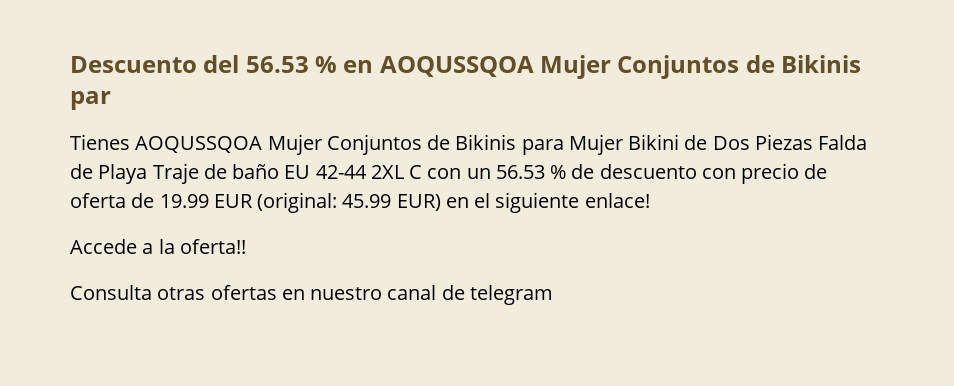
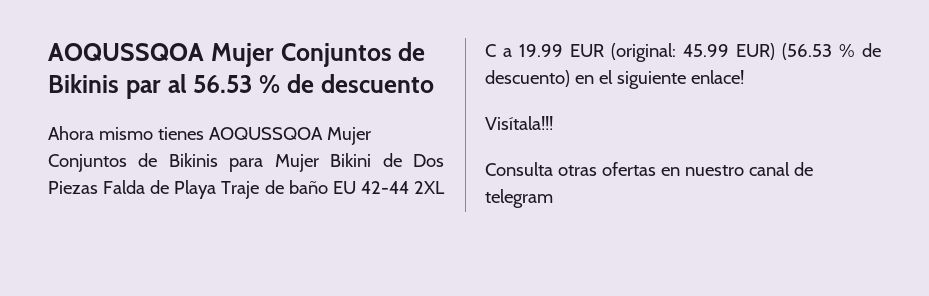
- Descuento del 56.53 % en AOQUSSQOA Mujer Conjuntos de Bikinis par
- Tienes AOQUSSQOA Mujer Conjuntos de Bikinis para Mujer Bikini de Dos Piezas Falda de Playa Traje de baño EU 42-44 2XL C con un 56.53 % de descuento con precio de oferta de 19.99 EUR (original: 45.99 EUR) en el siguiente enlace!
+ AOQUSSQOA Mujer Conjuntos de Bikinis par al 56.53 % de descuento
+ Ahora mismo tienes AOQUSSQOA Mujer Conjuntos de Bikinis para Mujer Bikini de Dos Piezas Falda de Playa Traje de baño EU 42-44 2XL C a 19.99 EUR (original: 45.99 EUR) (56.53 % de descuento) en el siguiente enlace!
- Accede a la oferta!!
+ Visítala!!!

